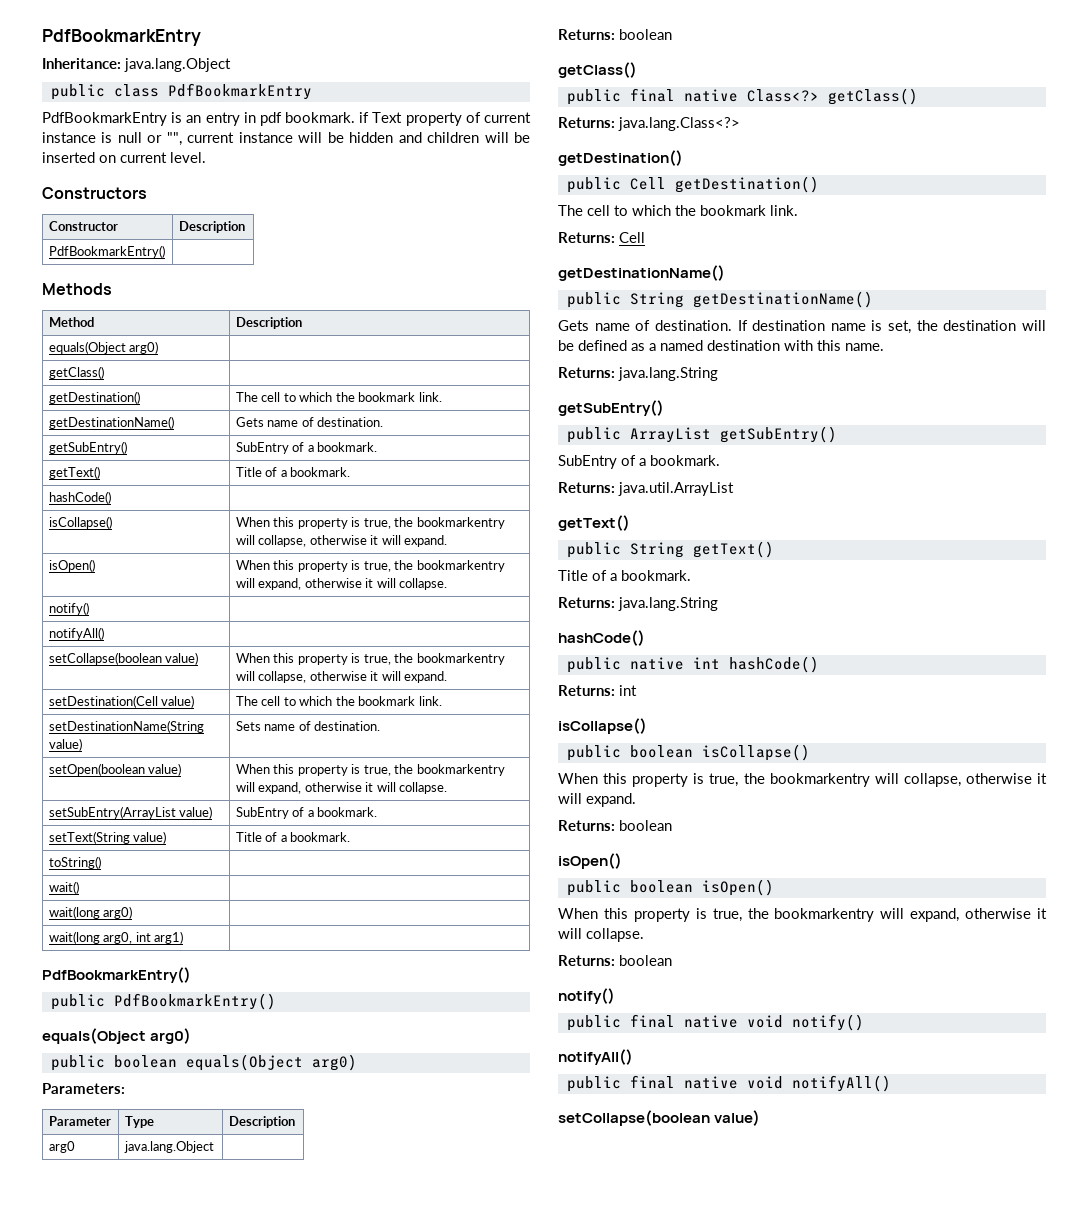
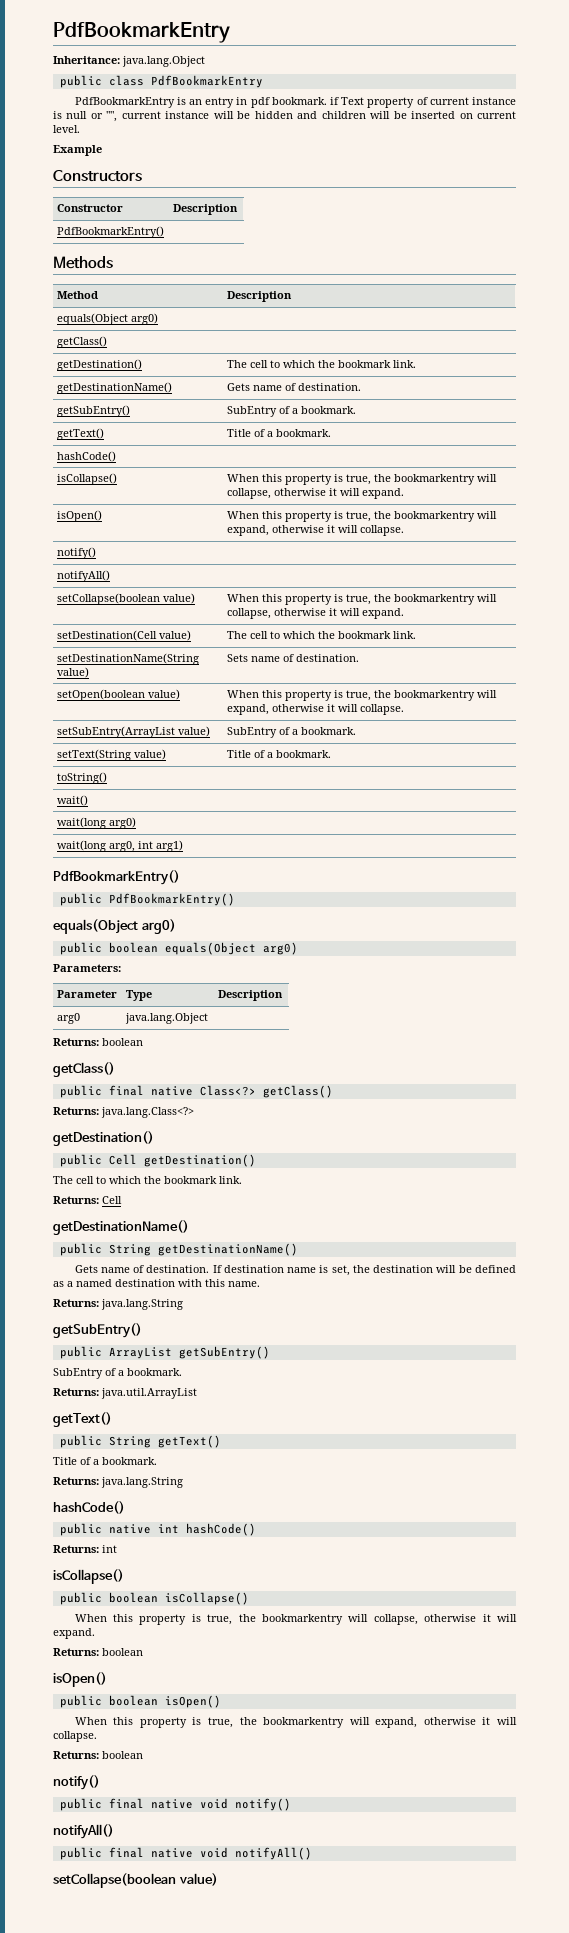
+ Example

